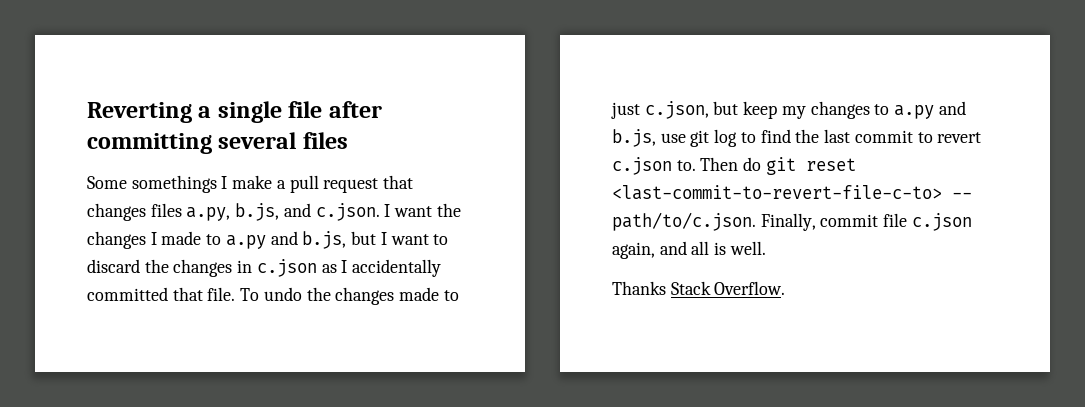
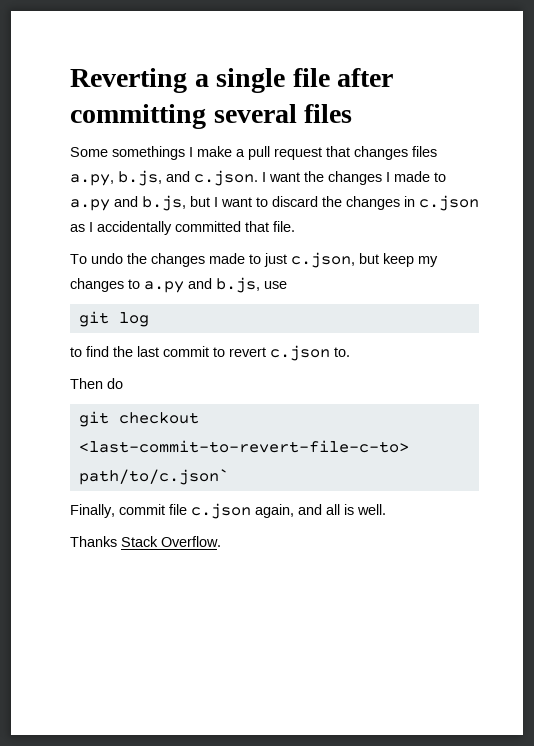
- Some somethings I make a pull request that changes files a.py, b.js, and c.json. I want the changes I made to a.py and b.js, but I want to discard the changes in c.json as I accidentally committed that file. To undo the changes made to just c.json, but keep my changes to a.py and b.js, use git log to find the last commit to revert c.json to. Then do git reset <last-commit-to-revert-file-c-to> -- path/to/c.json. Finally, commit file c.json again, and all is well.
+ Some somethings I make a pull request that changes files a.py, b.js, and c.json. I want the changes I made to a.py and b.js, but I want to discard the changes in c.json as I accidentally committed that file.
+ To undo the changes made to just c.json, but keep my changes to a.py and b.js, use
+ git log
+ to find the last commit to revert c.json to.
+ Then do
+ git checkout <last-commit-to-revert-file-c-to> path/to/c.json`
+ Finally, commit file c.json again, and all is well.

